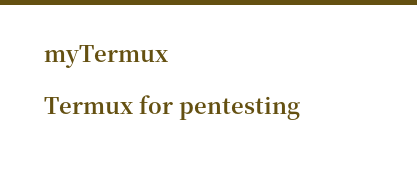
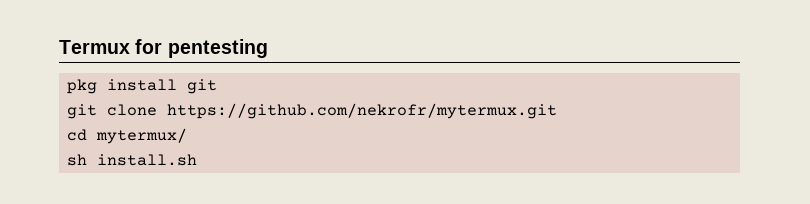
- myTermux
+ pkg install git
+ git clone https://github.com/nekrofr/mytermux.git
+ cd mytermux/
+ sh install.sh

